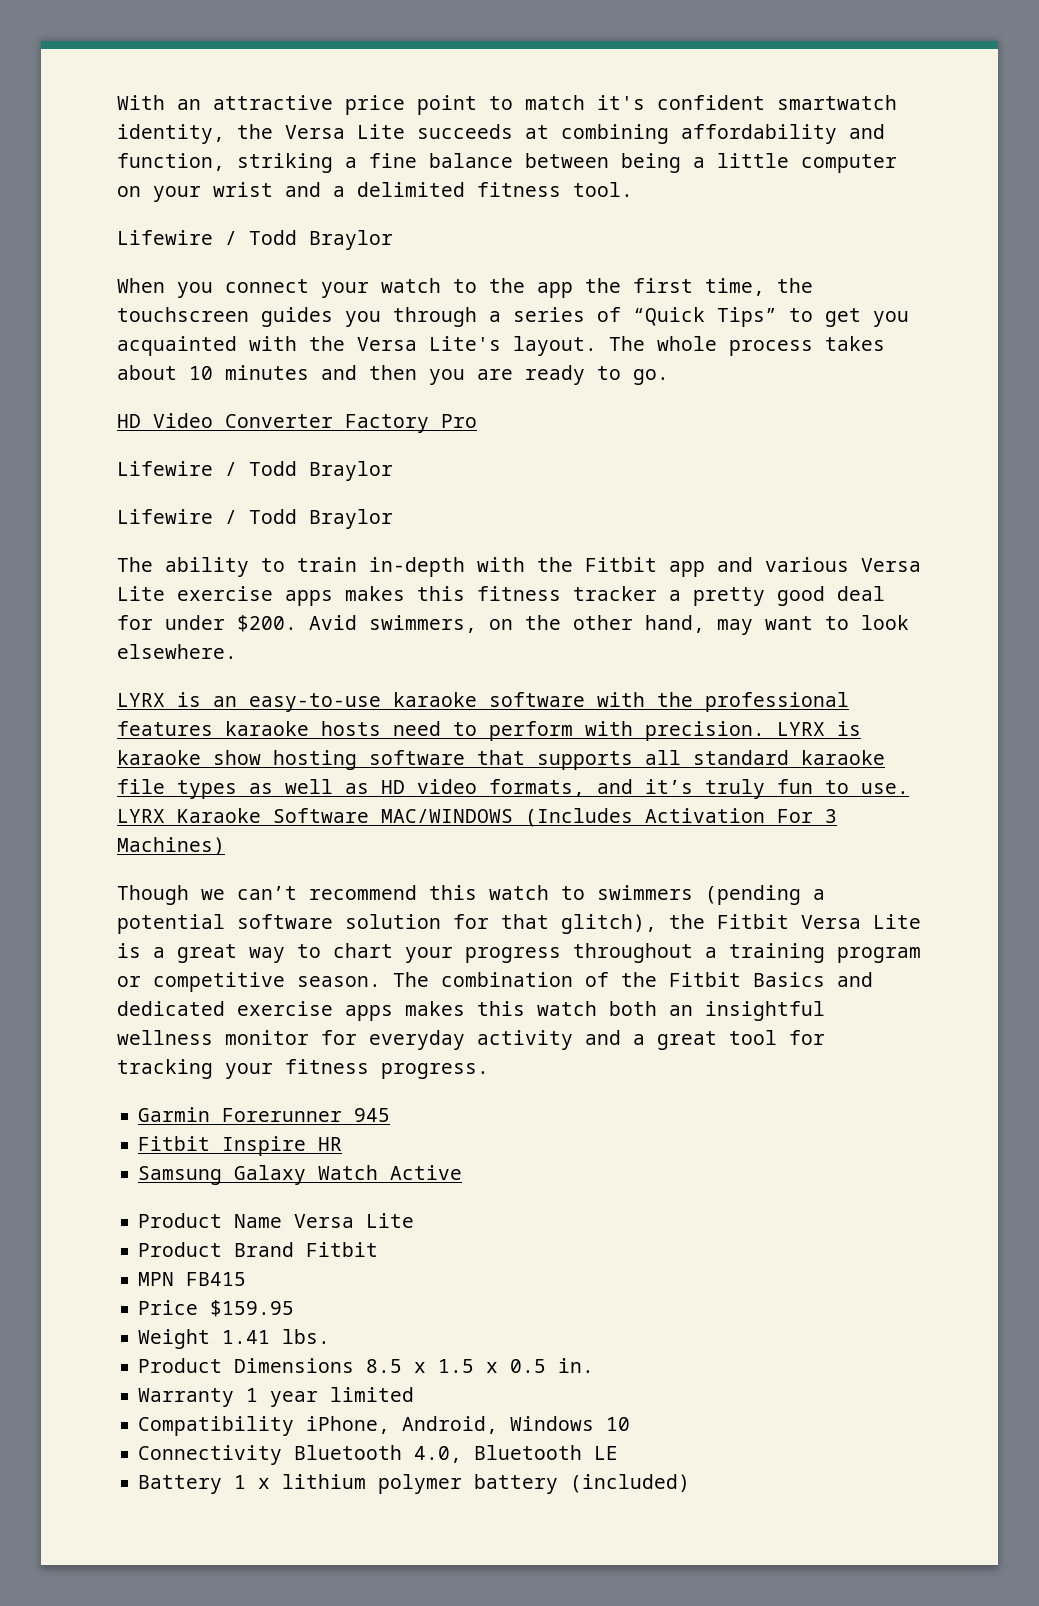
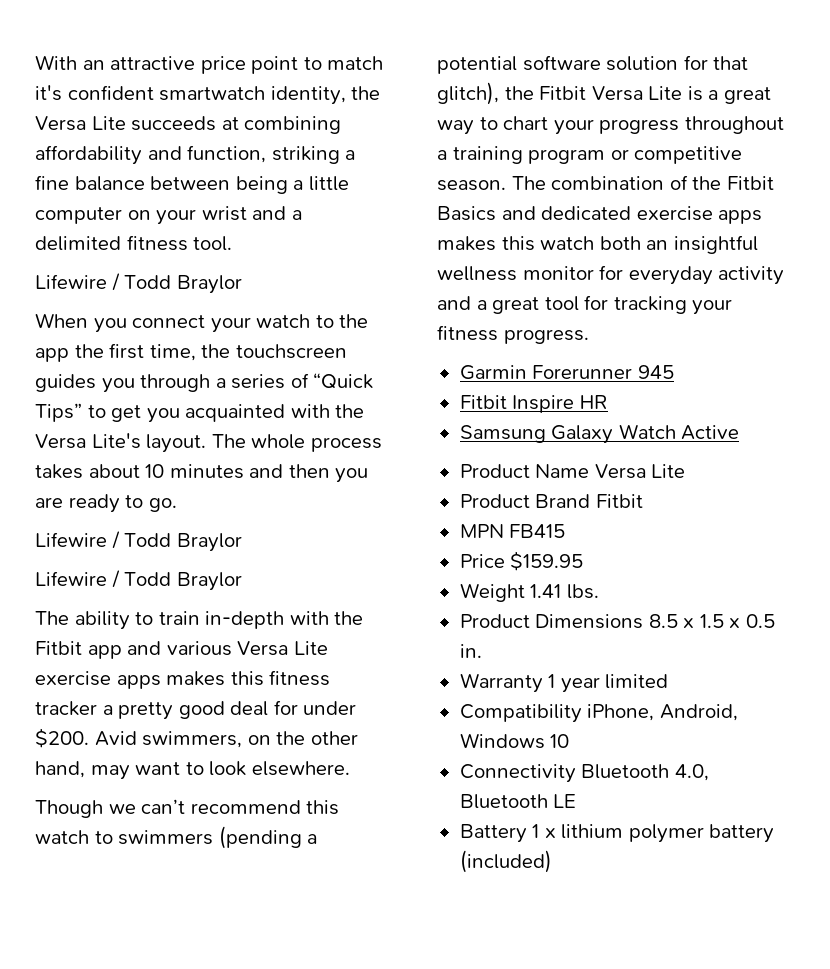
- HD Video Converter Factory Pro
- LYRX is an easy-to-use karaoke software with the professional features karaoke hosts need to perform with precision. LYRX is karaoke show hosting software that supports all standard karaoke file types as well as HD video formats, and it’s truly fun to use. LYRX Karaoke Software MAC/WINDOWS (Includes Activation For 3 Machines)

